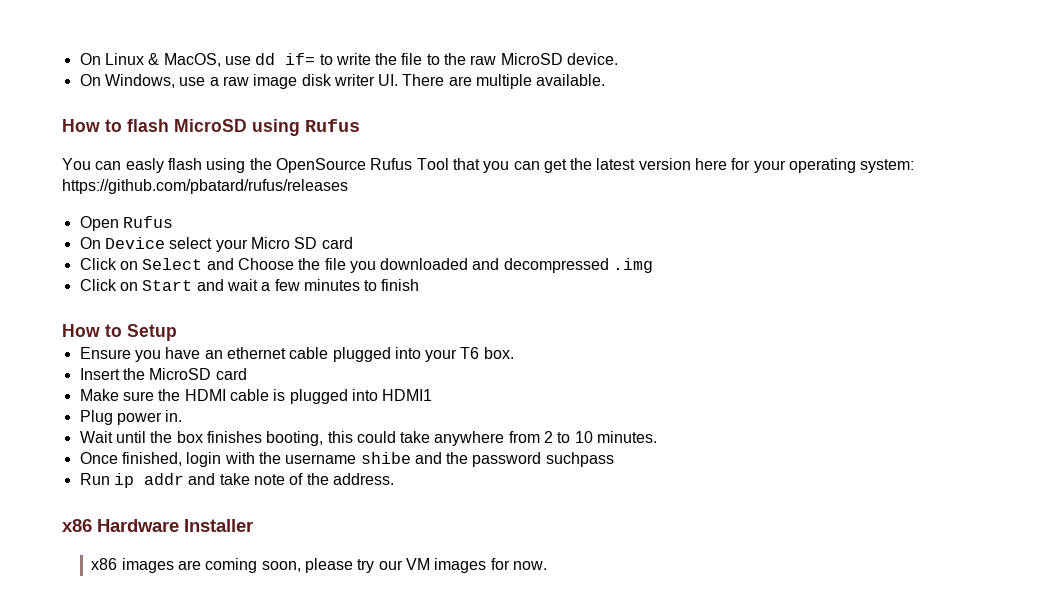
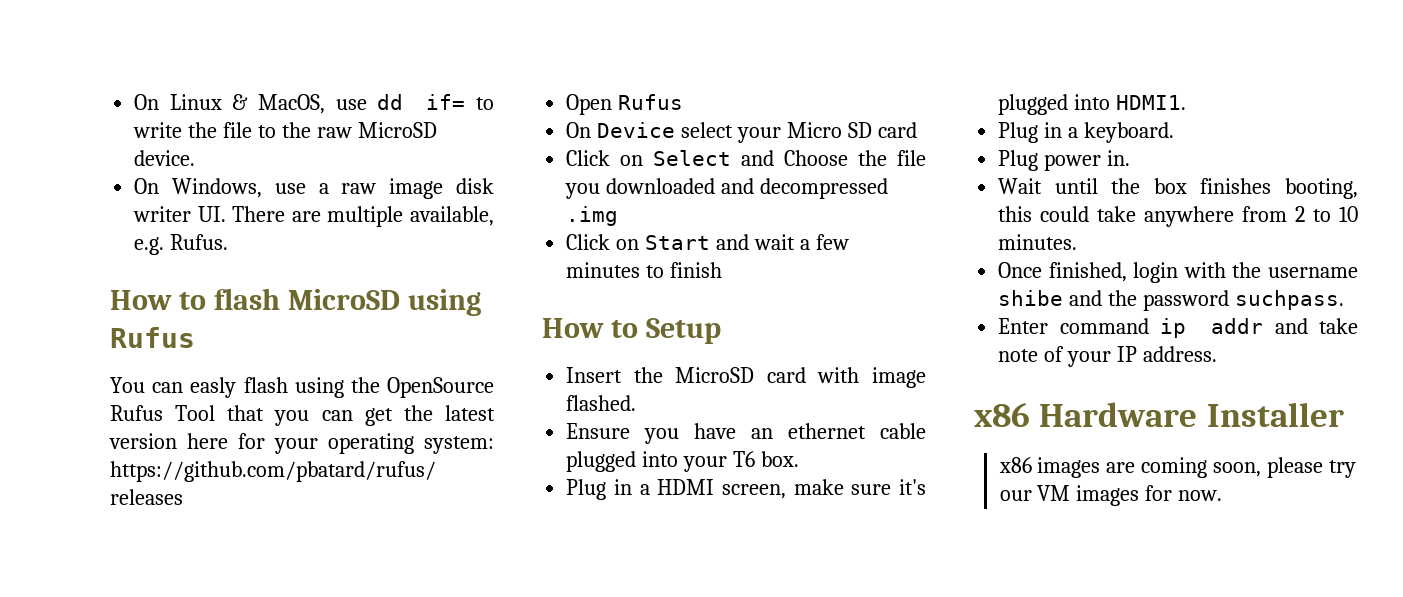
- On Windows, use a raw image disk writer UI. There are multiple available.
+ On Windows, use a raw image disk writer UI. There are multiple available, e.g. Rufus.
+ Insert the MicroSD card with image flashed.
- Insert the MicroSD card
- Make sure the HDMI cable is plugged into HDMI1
+ Plug in a HDMI screen, make sure it's plugged into HDMI1.
+ Plug in a keyboard.
- Once finished, login with the username shibe and the password suchpass
- Run ip addr and take note of the address.
+ Once finished, login with the username shibe and the password suchpass.
+ Enter command ip addr and take note of your IP address.

